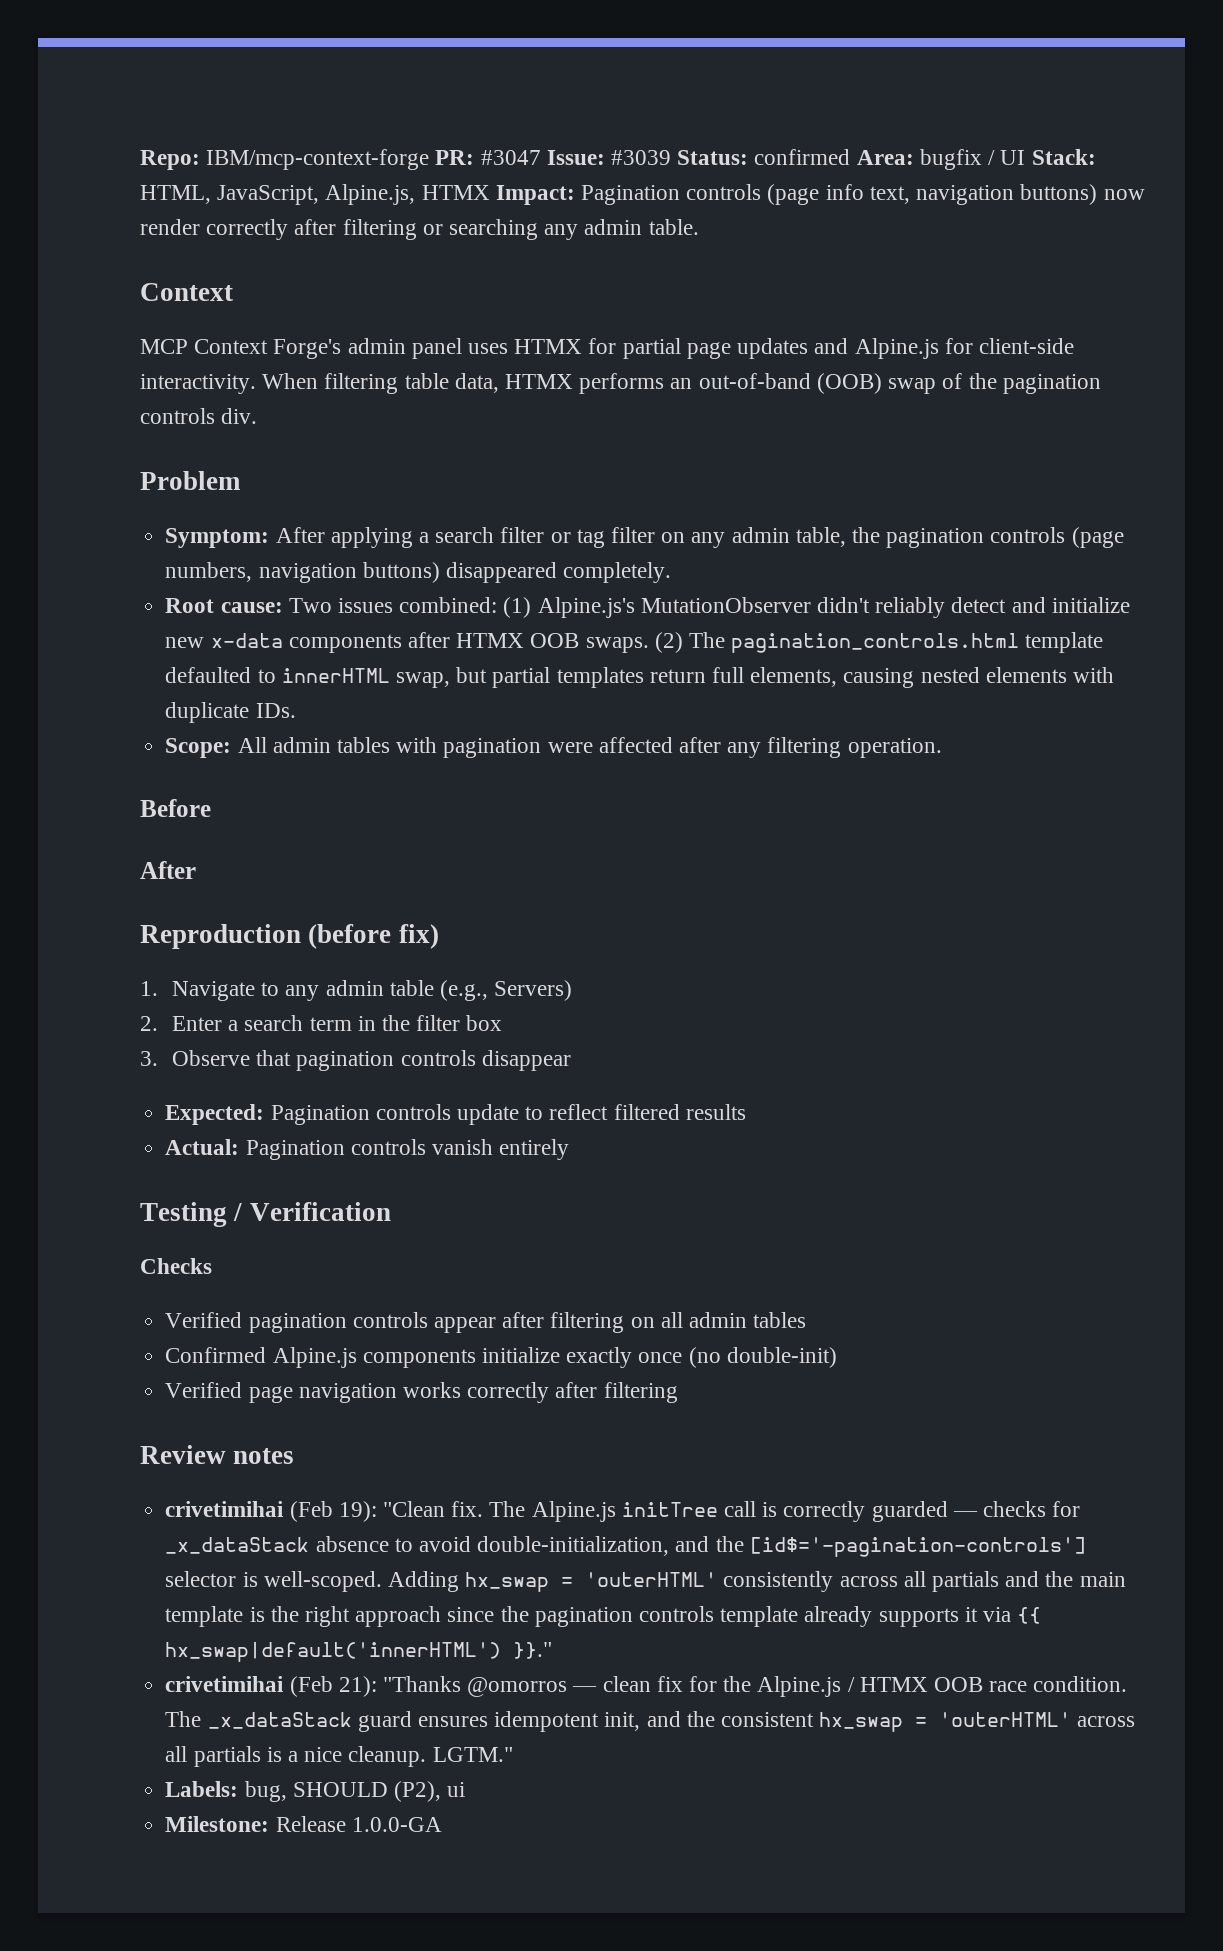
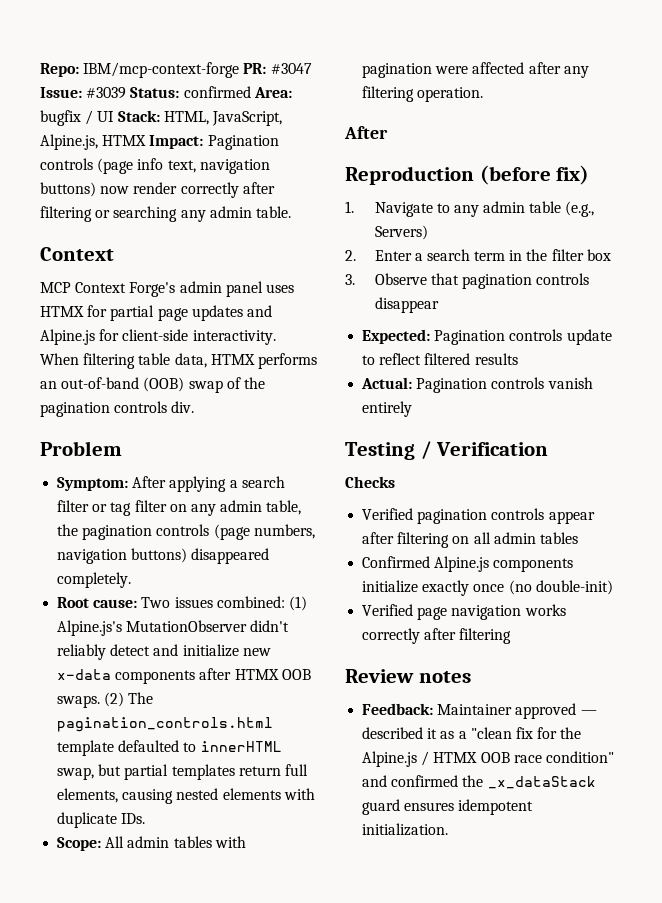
- Before
- crivetimihai (Feb 19): "Clean fix. The Alpine.js initTree call is correctly guarded — checks for _x_dataStack absence to avoid double-initialization, and the [id$='-pagination-controls'] selector is well-scoped. Adding hx_swap = 'outerHTML' consistently across all partials and the main template is the right approach since the pagination controls template already supports it via {{ hx_swap|default('innerHTML') }}."
- crivetimihai (Feb 21): "Thanks @omorros — clean fix for the Alpine.js / HTMX OOB race condition. The _x_dataStack guard ensures idempotent init, and the consistent hx_swap = 'outerHTML' across all partials is a nice cleanup. LGTM."
- Labels: bug, SHOULD (P2), ui
- Milestone: Release 1.0.0-GA
+ Feedback: Maintainer approved — described it as a "clean fix for the Alpine.js / HTMX OOB race condition" and confirmed the _x_dataStack guard ensures idempotent initialization.

